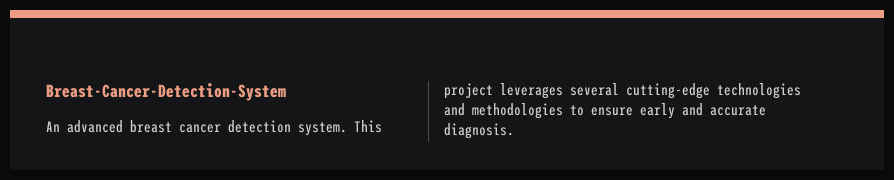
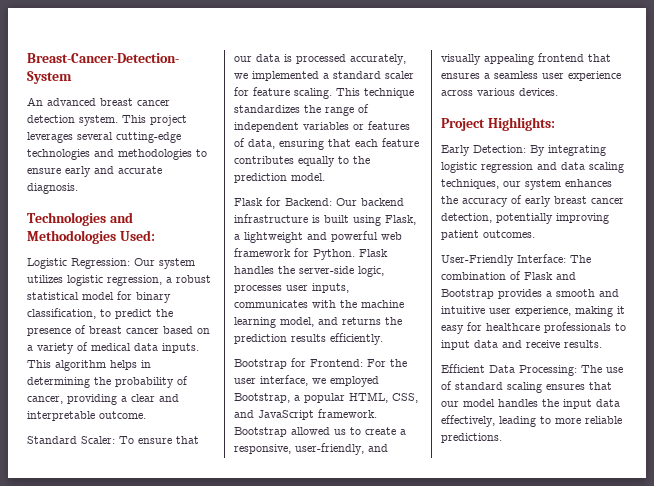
+ Technologies and Methodologies Used:
+ Logistic Regression: Our system utilizes logistic regression, a robust statistical model for binary classification, to predict the presence of breast cancer based on a variety of medical data inputs. This algorithm helps in determining the probability of cancer, providing a clear and interpretable outcome.
+ Standard Scaler: To ensure that our data is processed accurately, we implemented a standard scaler for feature scaling. This technique standardizes the range of independent variables or features of data, ensuring that each feature contributes equally to the prediction model.
+ Flask for Backend: Our backend infrastructure is built using Flask, a lightweight and powerful web framework for Python. Flask handles the server-side logic, processes user inputs, communicates with the machine learning model, and returns the prediction results efficiently.
+ Bootstrap for Frontend: For the user interface, we employed Bootstrap, a popular HTML, CSS, and JavaScript framework. Bootstrap allowed us to create a responsive, user-friendly, and visually appealing frontend that ensures a seamless user experience across various devices.
+ Project Highlights:
+ Early Detection: By integrating logistic regression and data scaling techniques, our system enhances the accuracy of early breast cancer detection, potentially improving patient outcomes.
+ User-Friendly Interface: The combination of Flask and Bootstrap provides a smooth and intuitive user experience, making it easy for healthcare professionals to input data and receive results.
+ Efficient Data Processing: The use of standard scaling ensures that our model handles the input data effectively, leading to more reliable predictions.

